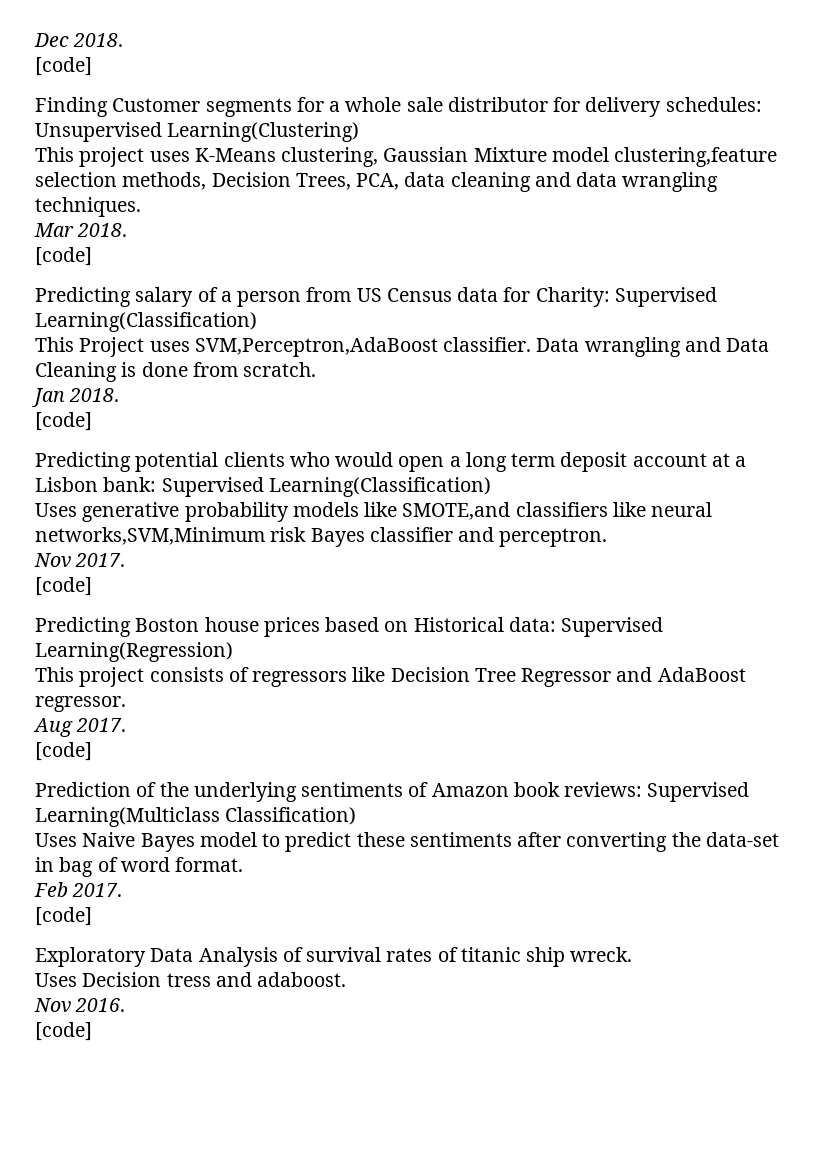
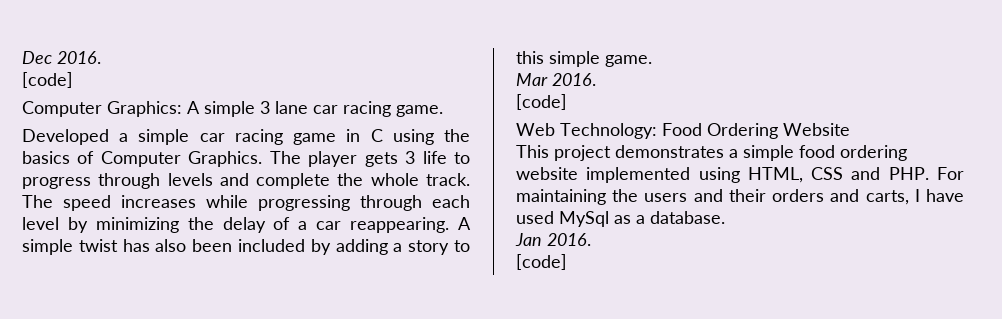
- Dec 2018.
+ Dec 2016.
  [code]
- Finding Customer segments for a whole sale distributor for delivery schedules: Unsupervised Learning(Clustering)
- This project uses K-Means clustering, Gaussian Mixture model clustering,feature selection methods, Decision Trees, PCA, data cleaning and data wrangling techniques.
- Mar 2018.
+ Computer Graphics: A simple 3 lane car racing game.
+ Developed a simple car racing game in C using the basics of Computer Graphics. The player gets 3 life to progress through levels and complete the whole track. The speed increases while progressing through each level by minimizing the delay of a car reappearing. A simple twist has also been included by adding a story to this simple game.
+ Mar 2016.
  [code]
- Predicting salary of a person from US Census data for Charity: Supervised Learning(Classification)
- This Project uses SVM,Perceptron,AdaBoost classifier. Data wrangling and Data Cleaning is done from scratch.
- Jan 2018.
- [code]
- Predicting potential clients who would open a long term deposit account at a Lisbon bank: Supervised Learning(Classification)
- Uses generative probability models like SMOTE,and classifiers like neural networks,SVM,Minimum risk Bayes classifier and perceptron.
- Nov 2017.
- [code]
- Predicting Boston house prices based on Historical data: Supervised Learning(Regression)
- This project consists of regressors like Decision Tree Regressor and AdaBoost regressor.
- Aug 2017.
- [code]
- Prediction of the underlying sentiments of Amazon book reviews: Supervised Learning(Multiclass Classification)
- Uses Naive Bayes model to predict these sentiments after converting the data-set in bag of word format.
- Feb 2017.
- [code]
- Exploratory Data Analysis of survival rates of titanic ship wreck.
- Uses Decision tress and adaboost.
- Nov 2016.
+ Web Technology: Food Ordering Website
+ This project demonstrates a simple food ordering website implemented using HTML, CSS and PHP. For maintaining the users and their orders and carts, I have used MySql as a database.
+ Jan 2016.

